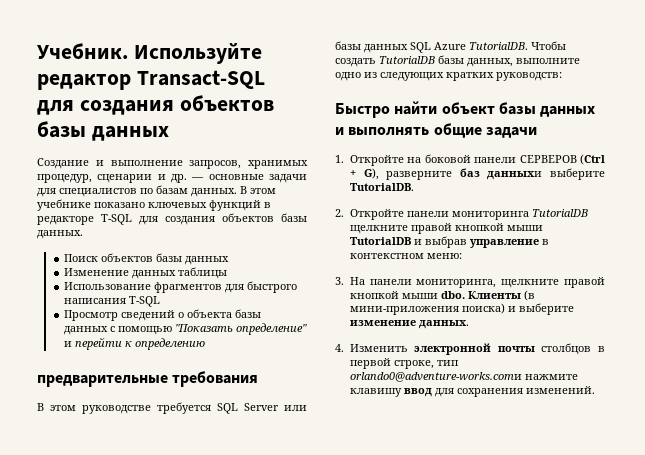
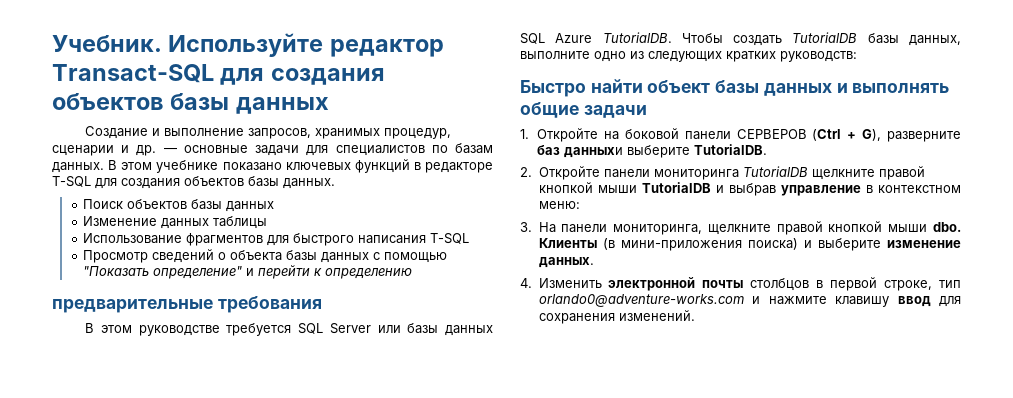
- 4. Изменить электронной почты столбцов в первой строке, тип orlando0@adventure-works.comи нажмите клавишу ввод для сохранения изменений.
+ 4. Изменить электронной почты столбцов в первой строке, тип orlando0@adventure-works.com и нажмите клавишу ввод для сохранения изменений.

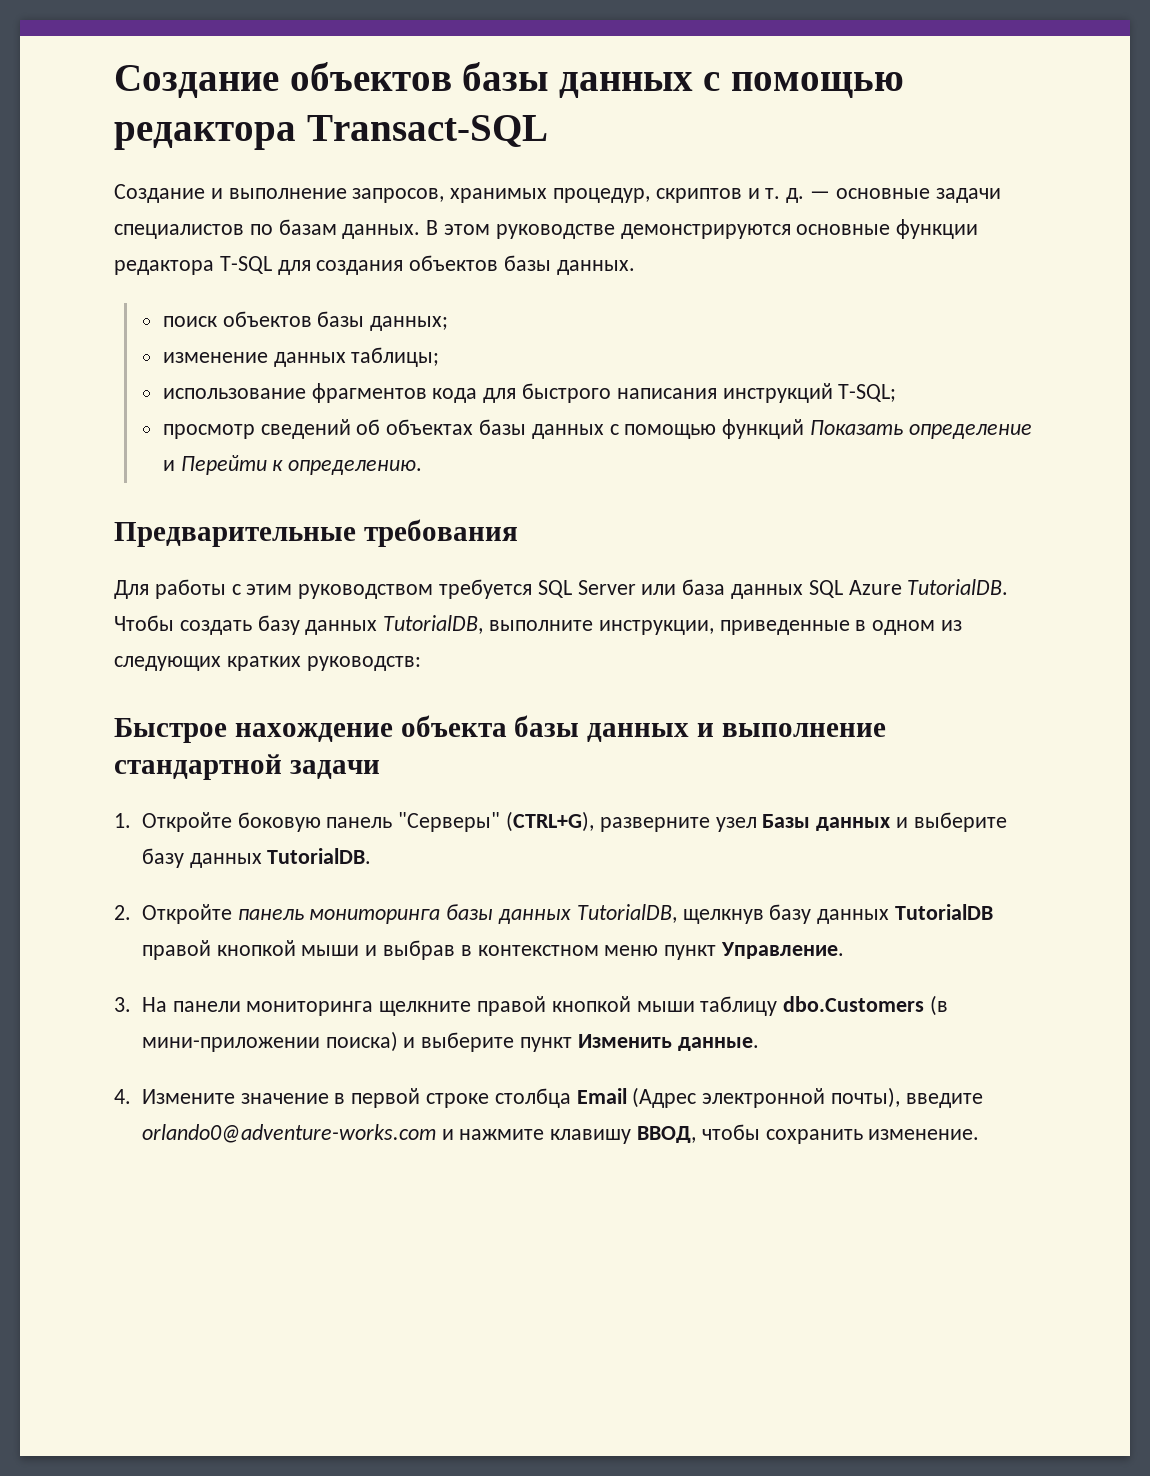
- Учебник. Используйте редактор Transact-SQL для создания объектов базы данных
+ Создание объектов базы данных с помощью редактора Transact-SQL
- Создание и выполнение запросов, хранимых процедур, сценарии и др. — основные задачи для специалистов по базам данных.
+ Создание и выполнение запросов, хранимых процедур, скриптов и т. д. — основные задачи специалистов по базам данных.
- В этом учебнике показано ключевых функций в редакторе T-SQL для создания объектов базы данных.
+ В этом руководстве демонстрируются основные функции редактора T-SQL для создания объектов базы данных.
- Поиск объектов базы данных
- Изменение данных таблицы
- Использование фрагментов для быстрого написания T-SQL
- Просмотр сведений о объекта базы данных с помощью "Показать определение" и перейти к определению
- предварительные требования
- В этом руководстве требуется SQL Server или базы данных SQL Azure TutorialDB.
+ поиск объектов базы данных;
+ изменение данных таблицы;
+ использование фрагментов кода для быстрого написания инструкций T-SQL;
+ просмотр сведений об объектах базы данных с помощью функций Показать определение и Перейти к определению.
+ Предварительные требования
+ Для работы с этим руководством требуется SQL Server или база данных SQL Azure TutorialDB.
- Чтобы создать TutorialDB базы данных, выполните одно из следующих кратких руководств:
+ Чтобы создать базу данных TutorialDB, выполните инструкции, приведенные в одном из следующих кратких руководств:
- Быстро найти объект базы данных и выполнять общие задачи
+ Быстрое нахождение объекта базы данных и выполнение стандартной задачи
- 1. Откройте на боковой панели СЕРВЕРОВ (Ctrl + G), разверните баз данныхи выберите TutorialDB.
- 2. Откройте панели мониторинга TutorialDB щелкните правой кнопкой мыши TutorialDB и выбрав управление в контекстном меню:
- 3. На панели мониторинга, щелкните правой кнопкой мыши dbo. Клиенты (в мини-приложения поиска) и выберите изменение данных.
- 4. Изменить электронной почты столбцов в первой строке, тип orlando0@adventure-works.com и нажмите клавишу ввод для сохранения изменений.
+ 1. Откройте боковую панель "Серверы" (CTRL+G), разверните узел Базы данных и выберите базу данных TutorialDB.
+ 2. Откройте панель мониторинга базы данных TutorialDB, щелкнув базу данных TutorialDB правой кнопкой мыши и выбрав в контекстном меню пункт Управление.
+ 3. На панели мониторинга щелкните правой кнопкой мыши таблицу dbo.Customers (в мини-приложении поиска) и выберите пункт Изменить данные.
+ 4. Измените значение в первой строке столбца Email (Адрес электронной почты), введите orlando0@adventure-works.com и нажмите клавишу ВВОД, чтобы сохранить изменение.

